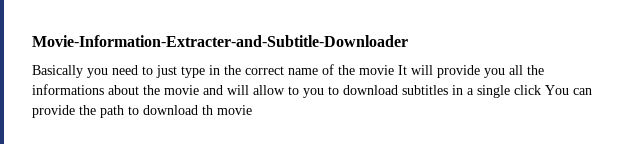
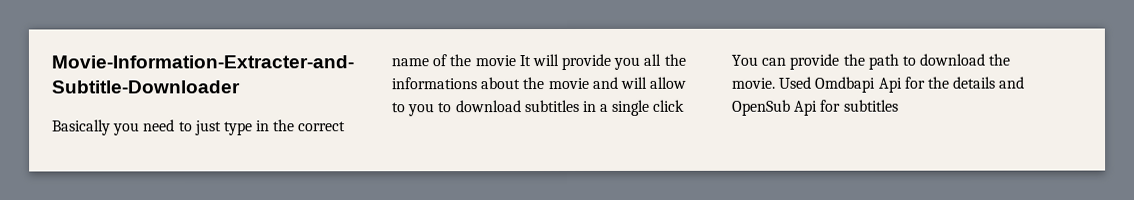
- Basically you need to just type in the correct name of the movie It will provide you all the informations about the movie and will allow to you to download subtitles in a single click You can provide the path to download th movie
+ Basically you need to just type in the correct name of the movie It will provide you all the informations about the movie and will allow to you to download subtitles in a single click You can provide the path to download the movie. Used Omdbapi Api for the details and OpenSub Api for subtitles

